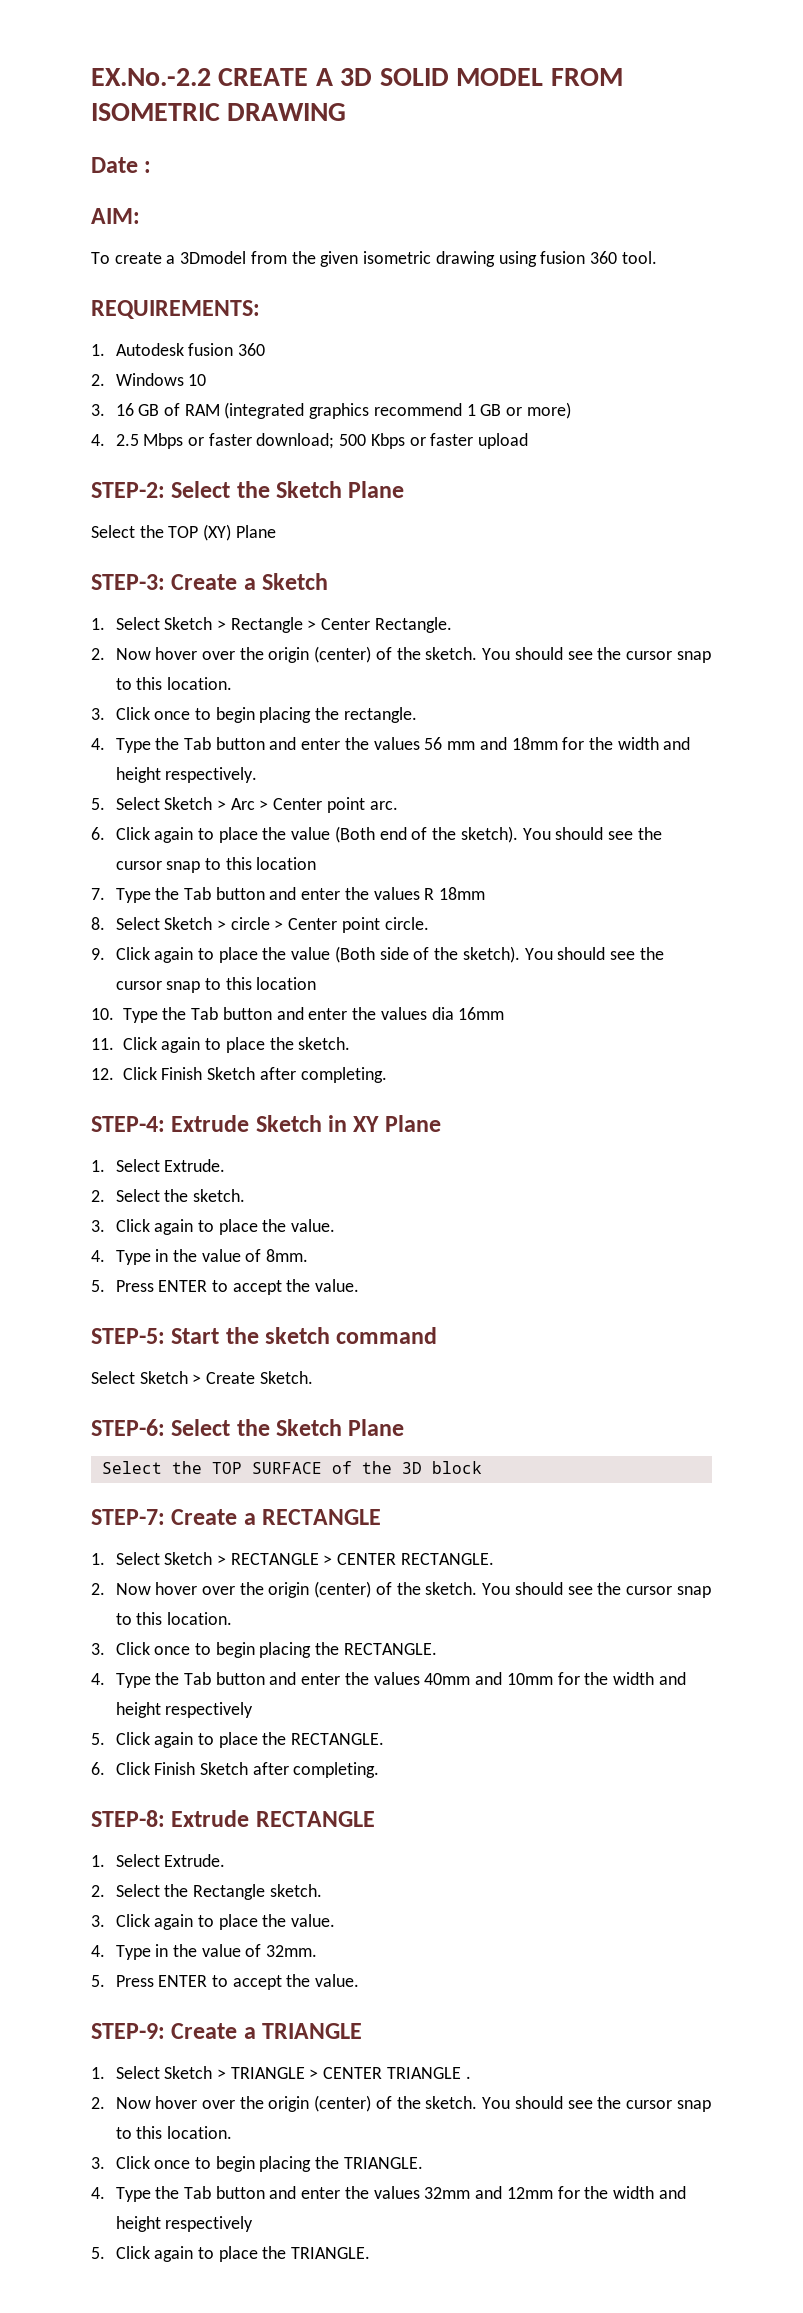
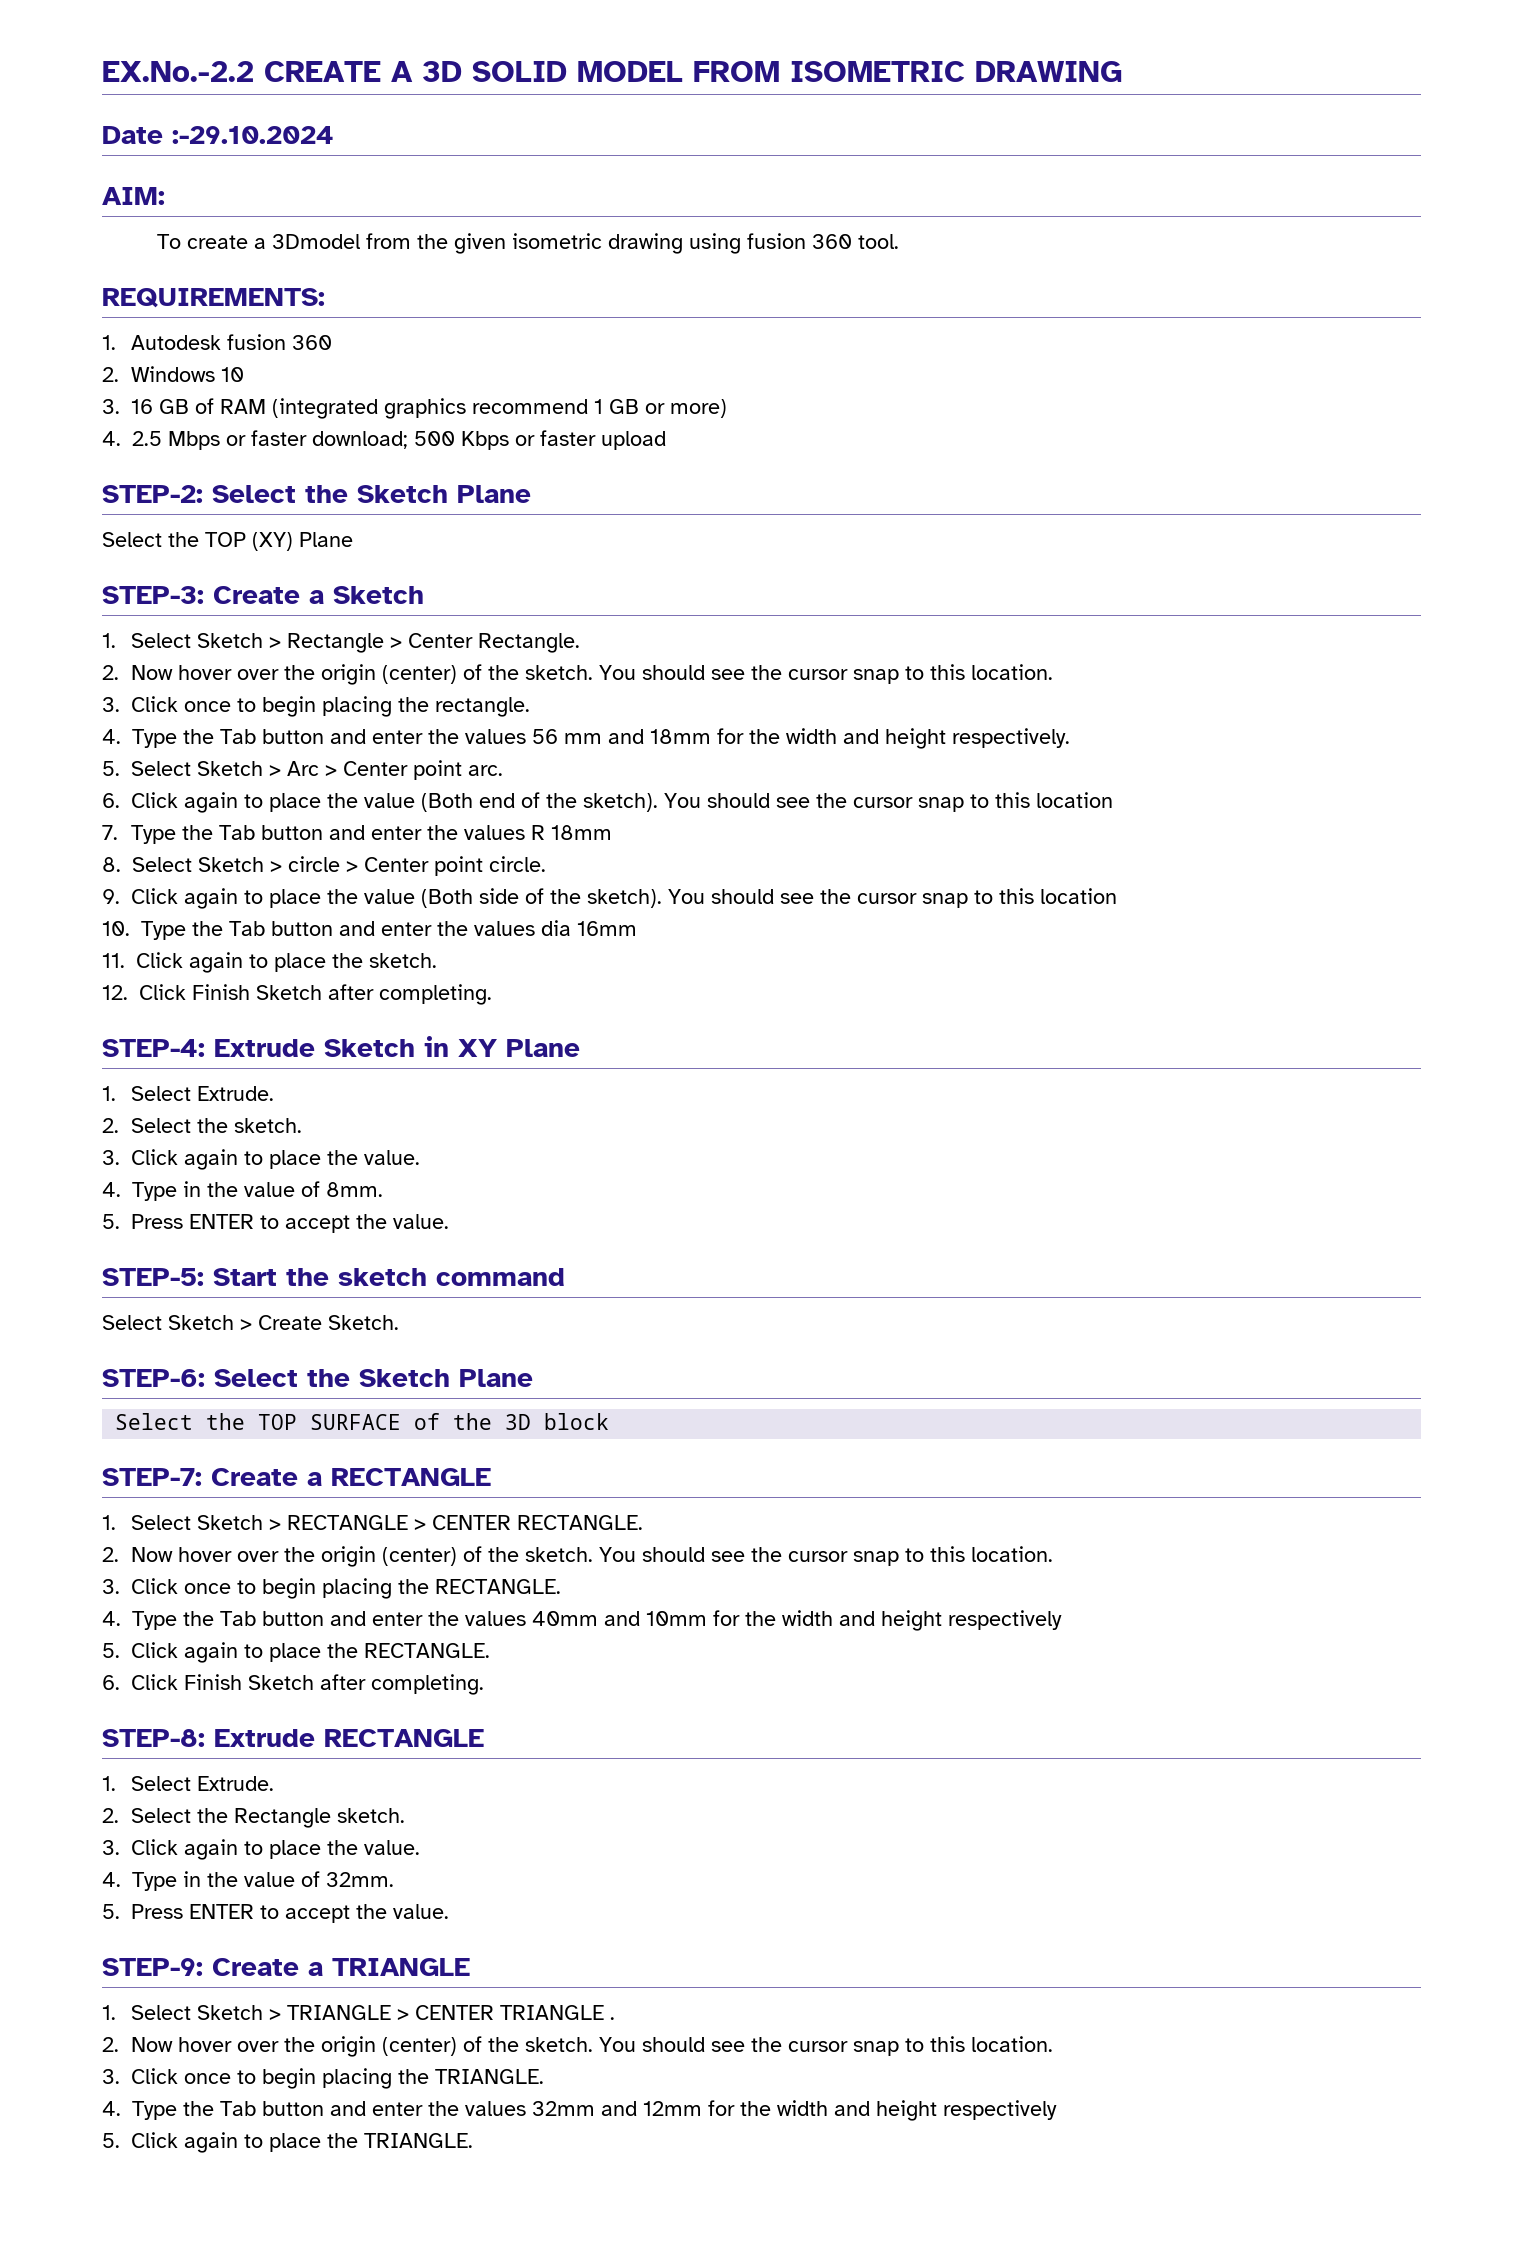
- Date :
+ Date :-29.10.2024

